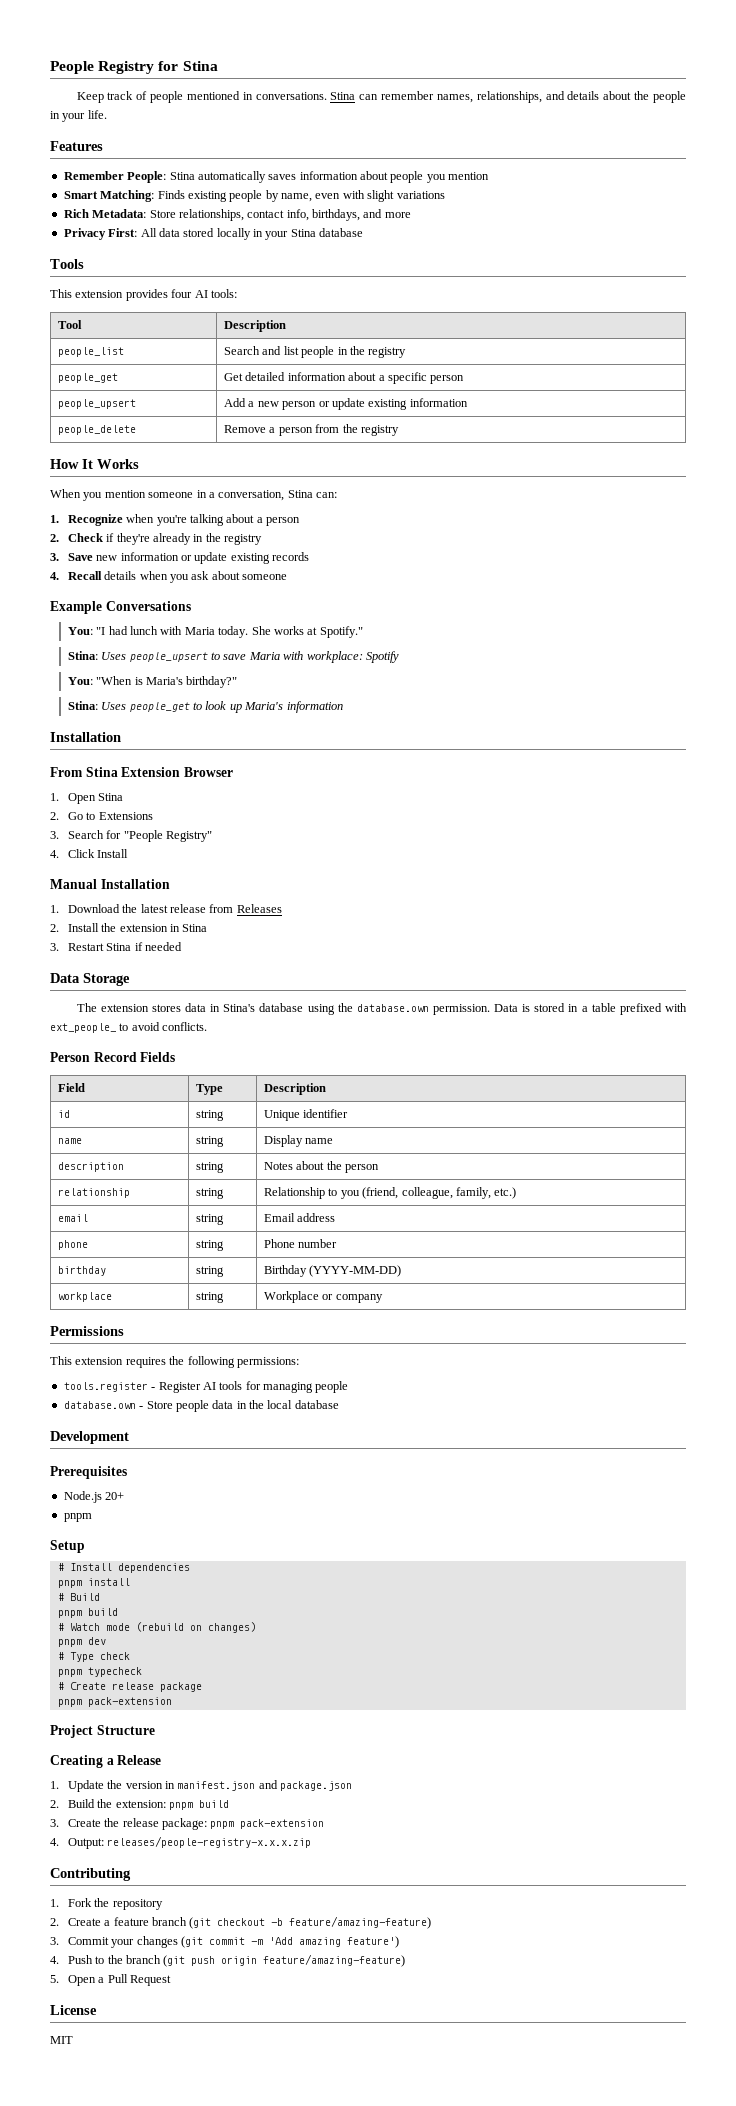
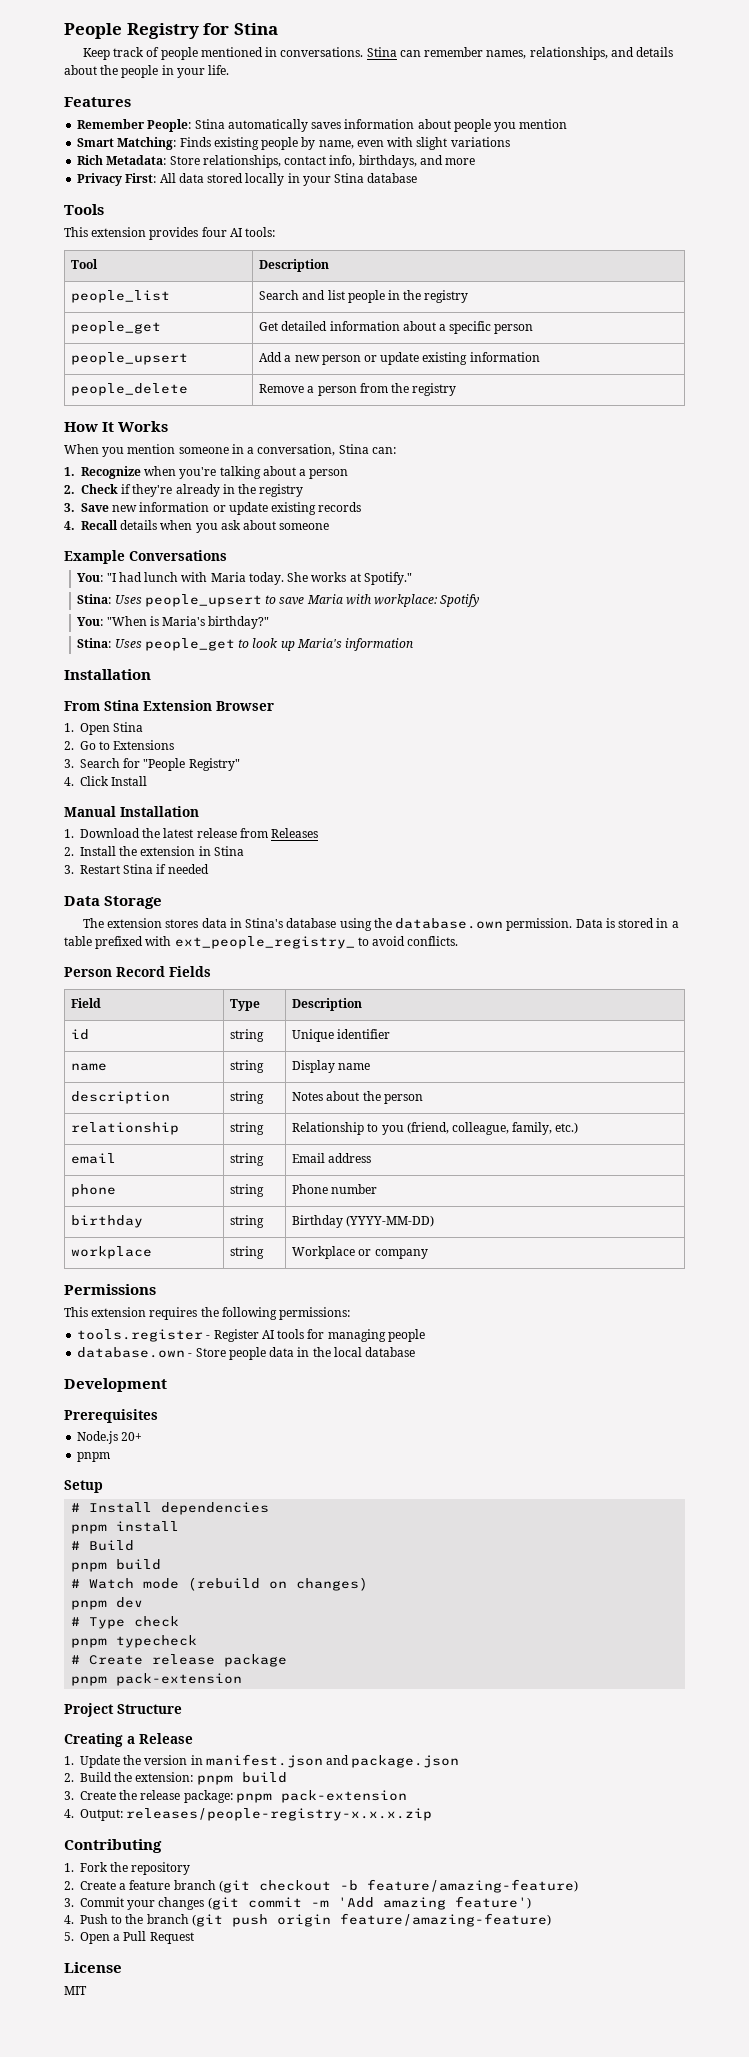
- Data is stored in a table prefixed with ext_people_ to avoid conflicts.
+ Data is stored in a table prefixed with ext_people_registry_ to avoid conflicts.

